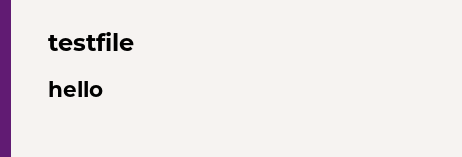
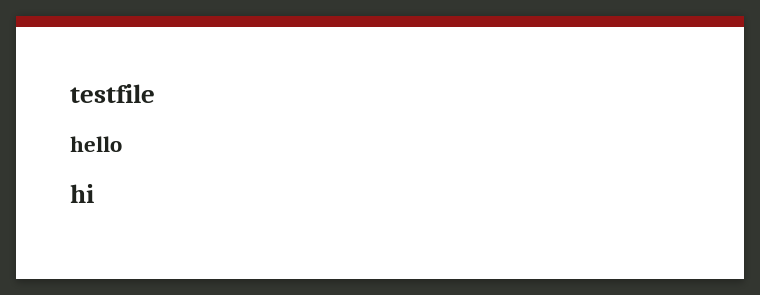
+ hi

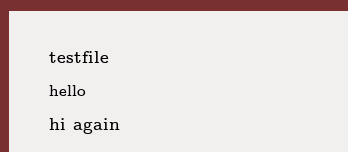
- hi
+ hi again

